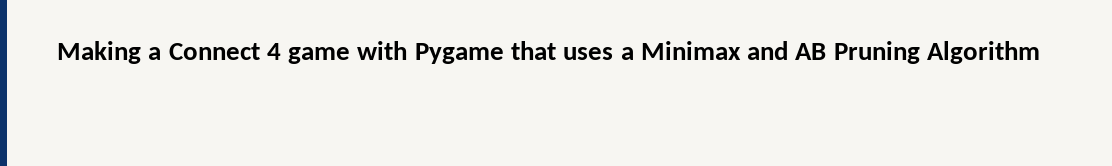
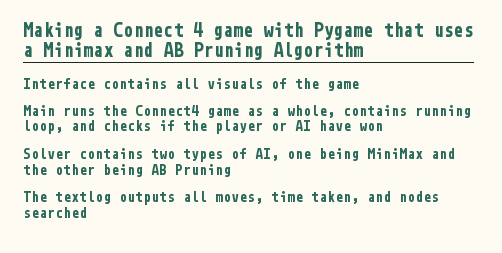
+ Interface contains all visuals of the game
+ Main runs the Connect4 game as a whole, contains running loop, and checks if the player or AI have won
+ Solver contains two types of AI, one being MiniMax and the other being AB Pruning
+ The textlog outputs all moves, time taken, and nodes searched

